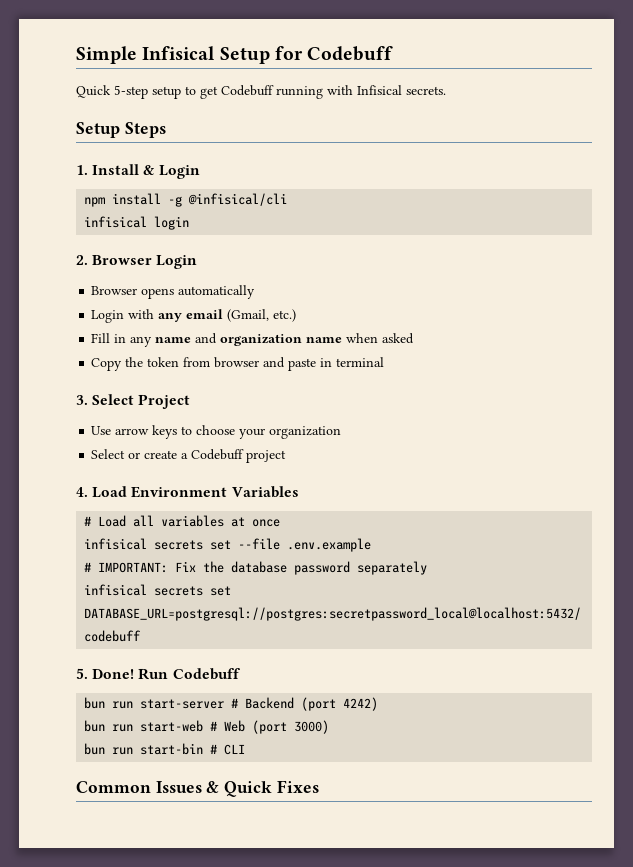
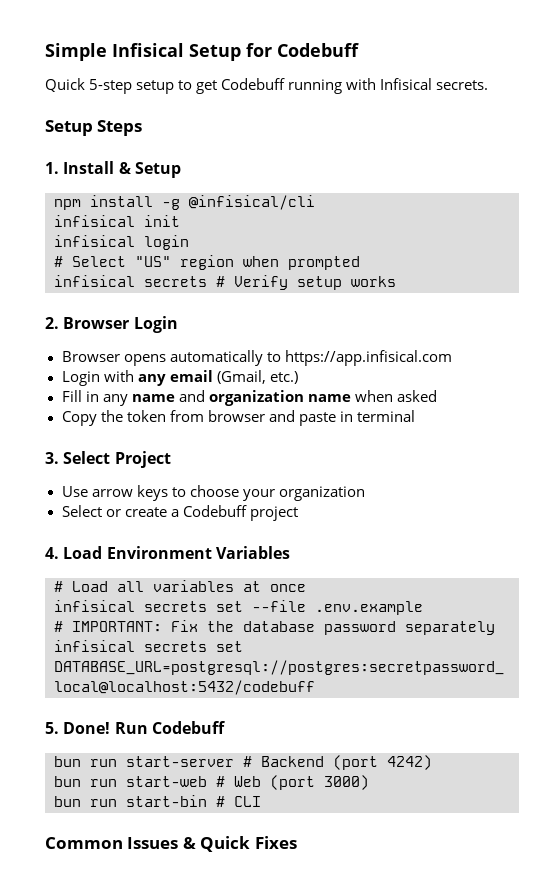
- 1. Install & Login
+ 1. Install & Setup
+ infisical init
+ # Select "US" region when prompted
+ infisical secrets # Verify setup works
- Browser opens automatically
+ Browser opens automatically to https://app.infisical.com

